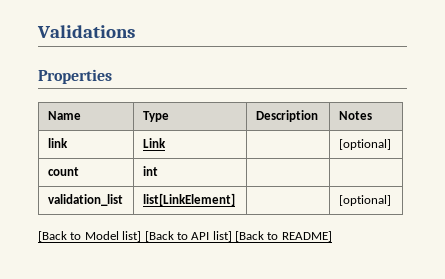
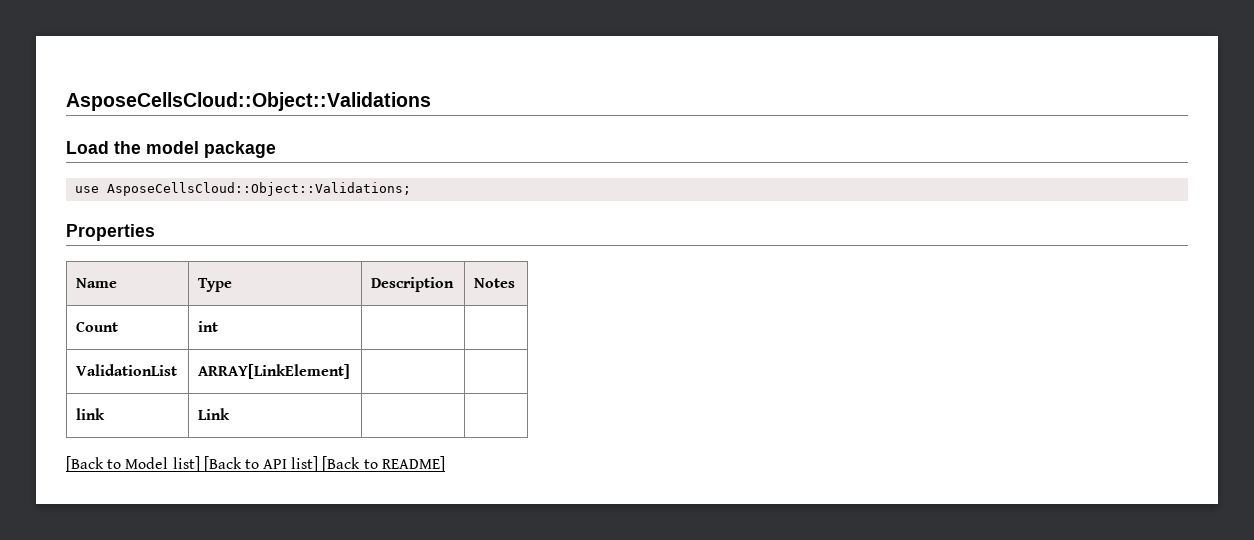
- Validations
+ AsposeCellsCloud::Object::Validations
+ Load the model package
+ use AsposeCellsCloud::Object::Validations;
- link | Link | | [optional]
- count | int | |
- validation_list | list[LinkElement] | | [optional]
+ Count | int | |
+ ValidationList | ARRAY[LinkElement] | |
+ link | Link | |

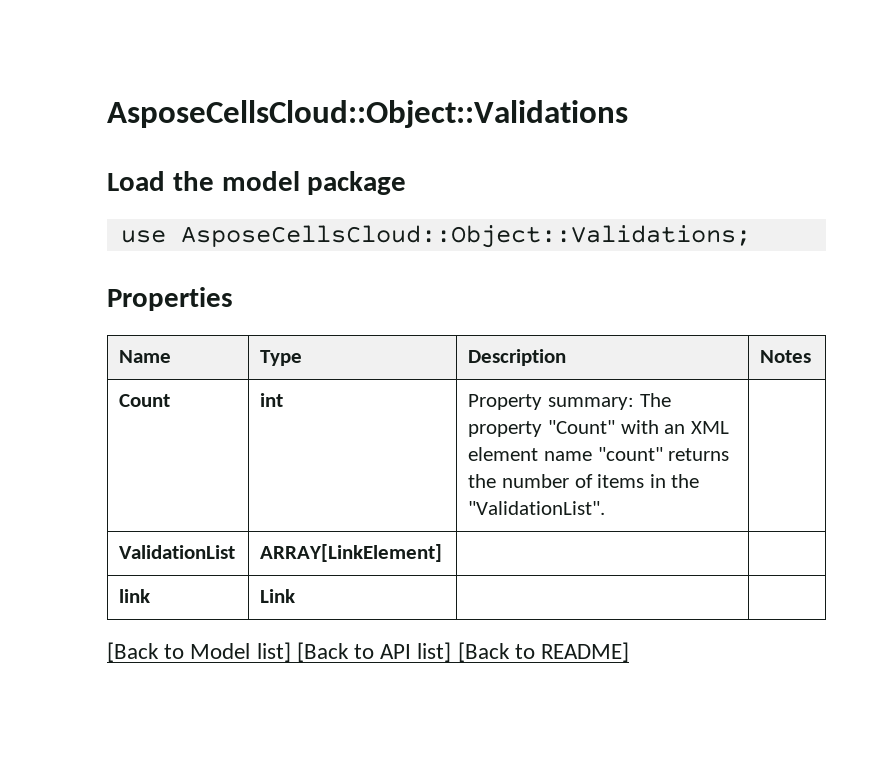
- Count | int | |
+ Count | int | Property summary: The property "Count" with an XML element name "count" returns the number of items in the "ValidationList". |

